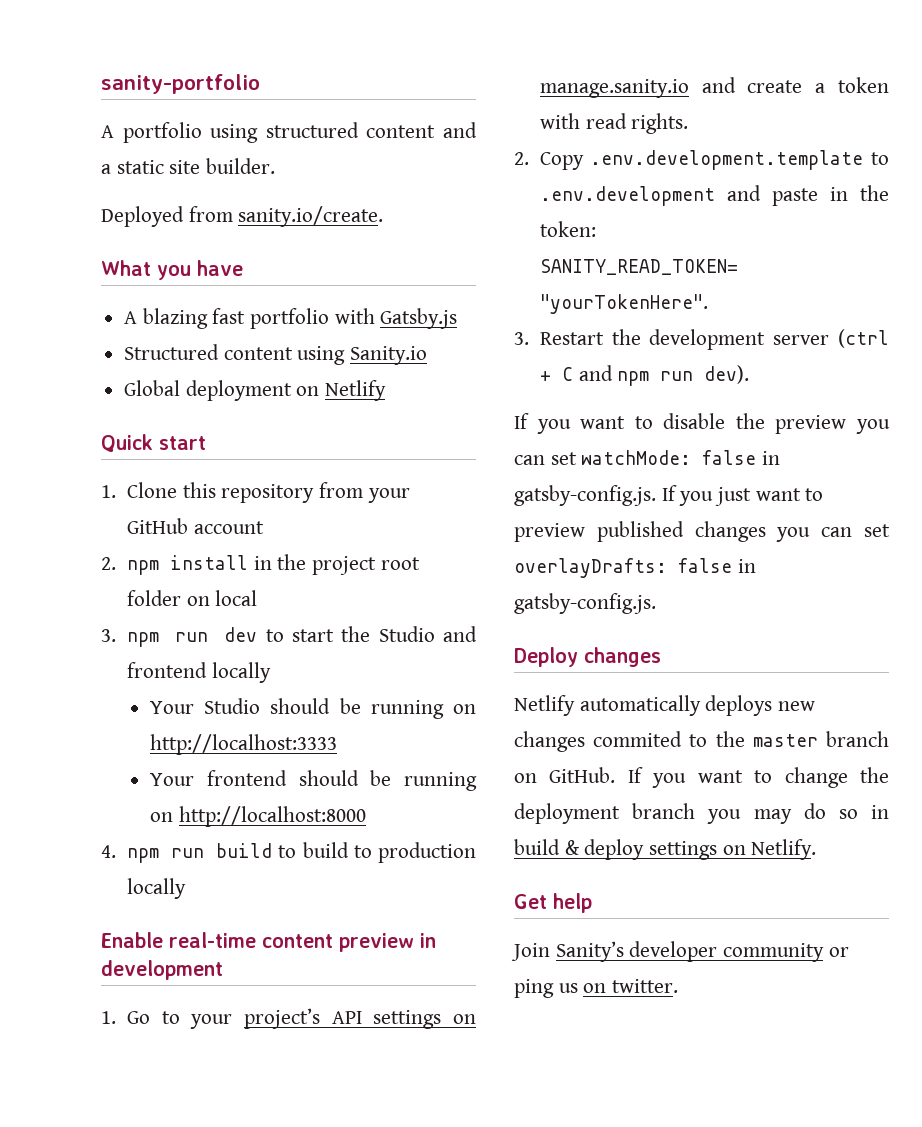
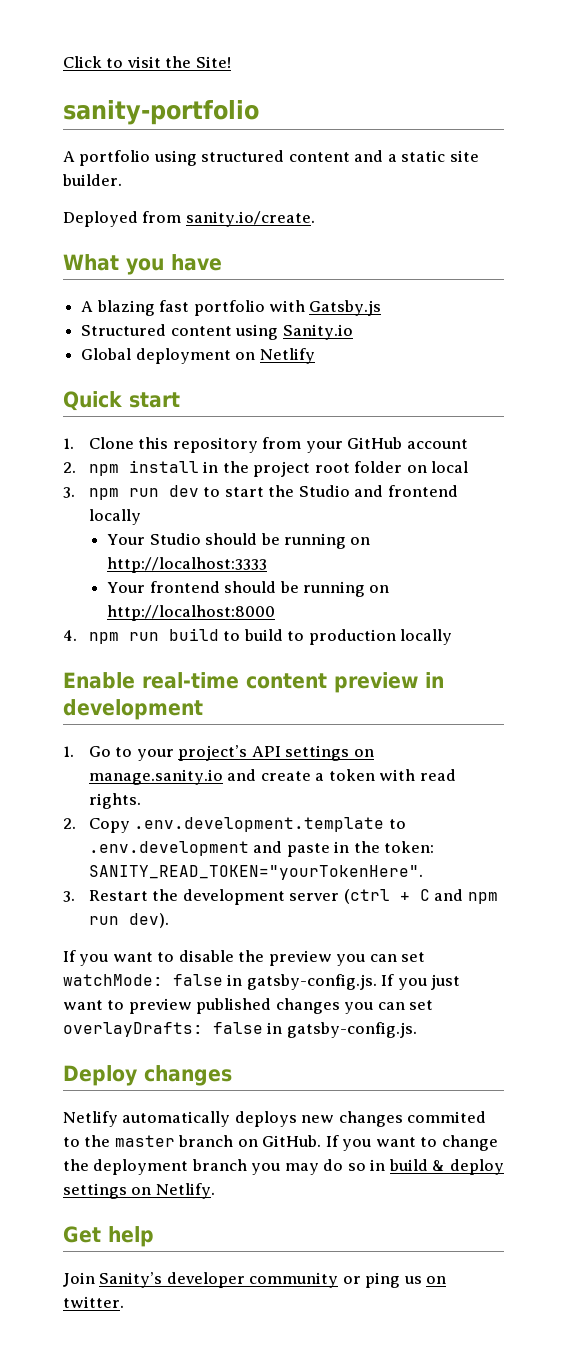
+ Click to visit the Site!

